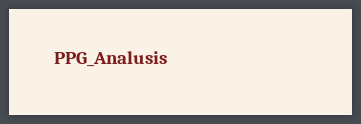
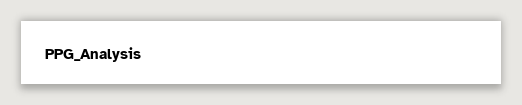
- PPG_Analusis
+ PPG_Analysis

